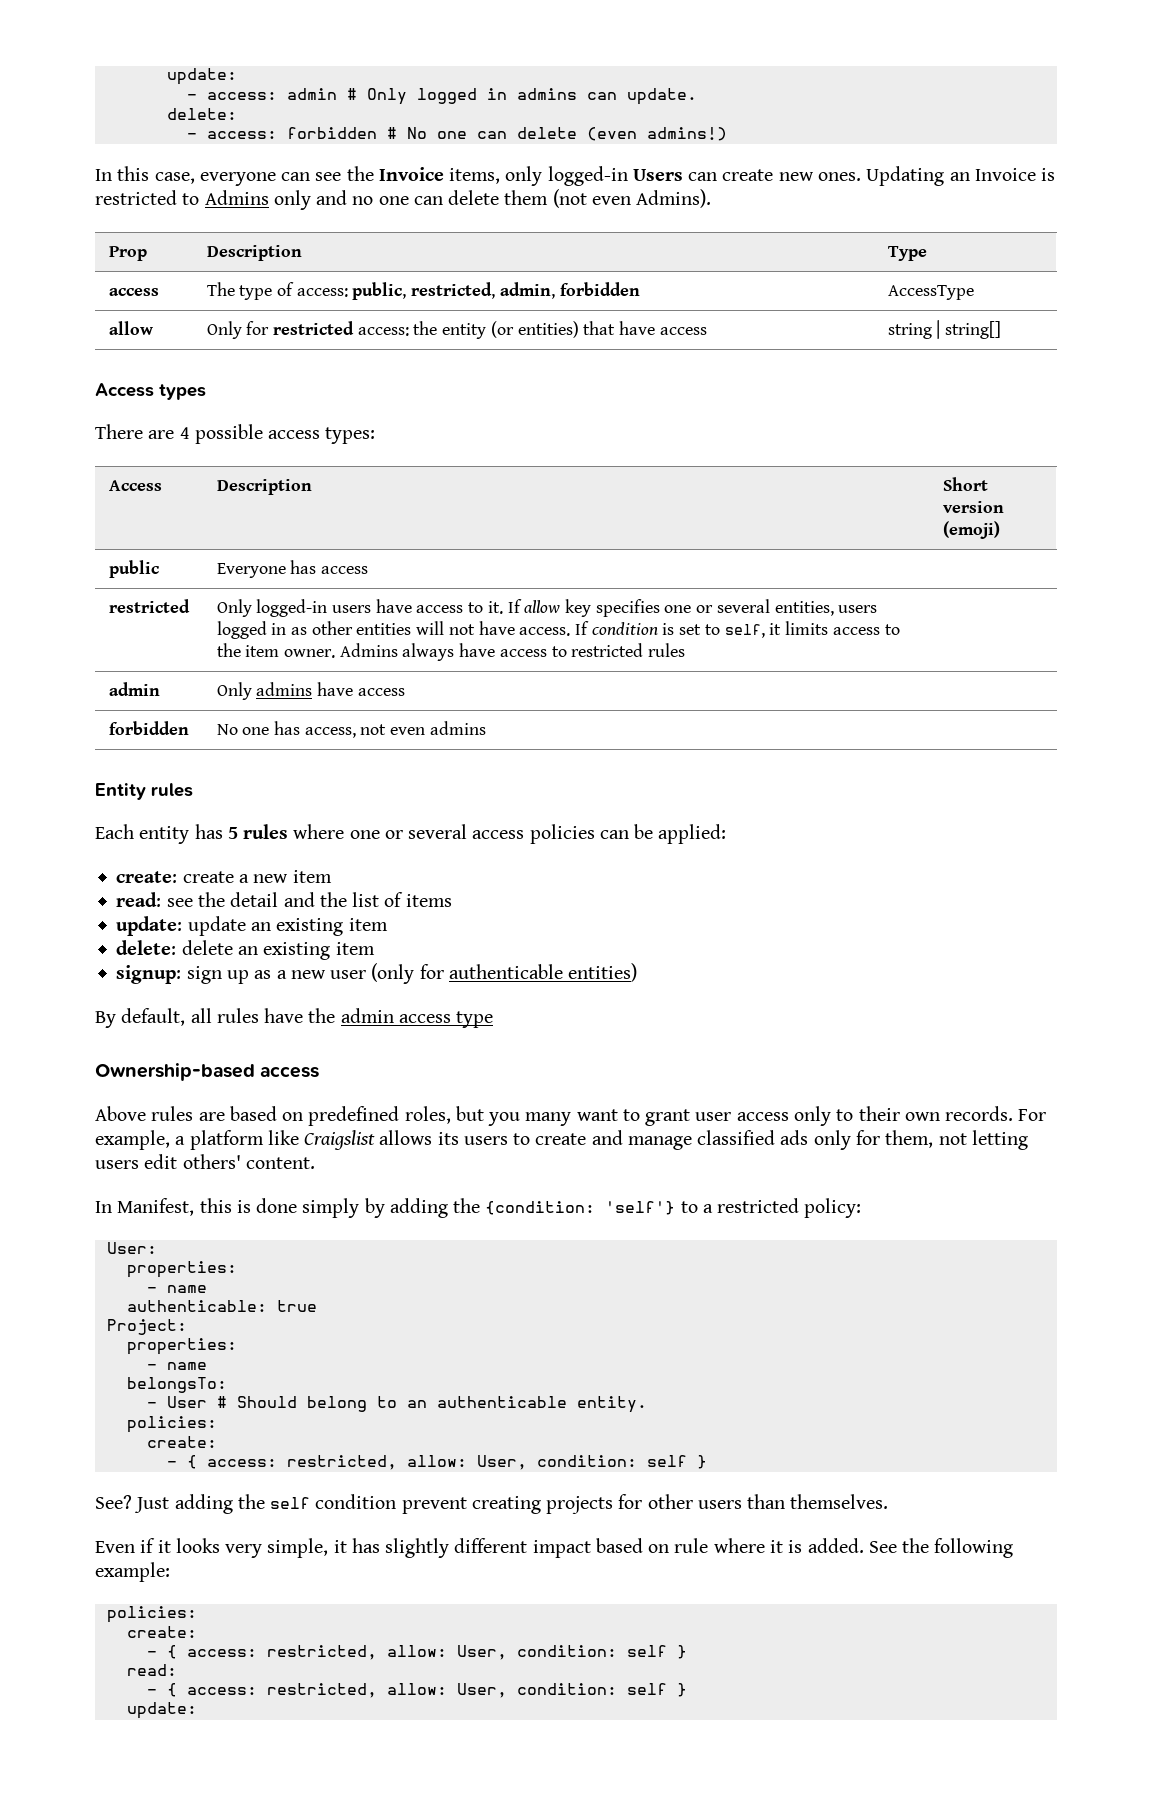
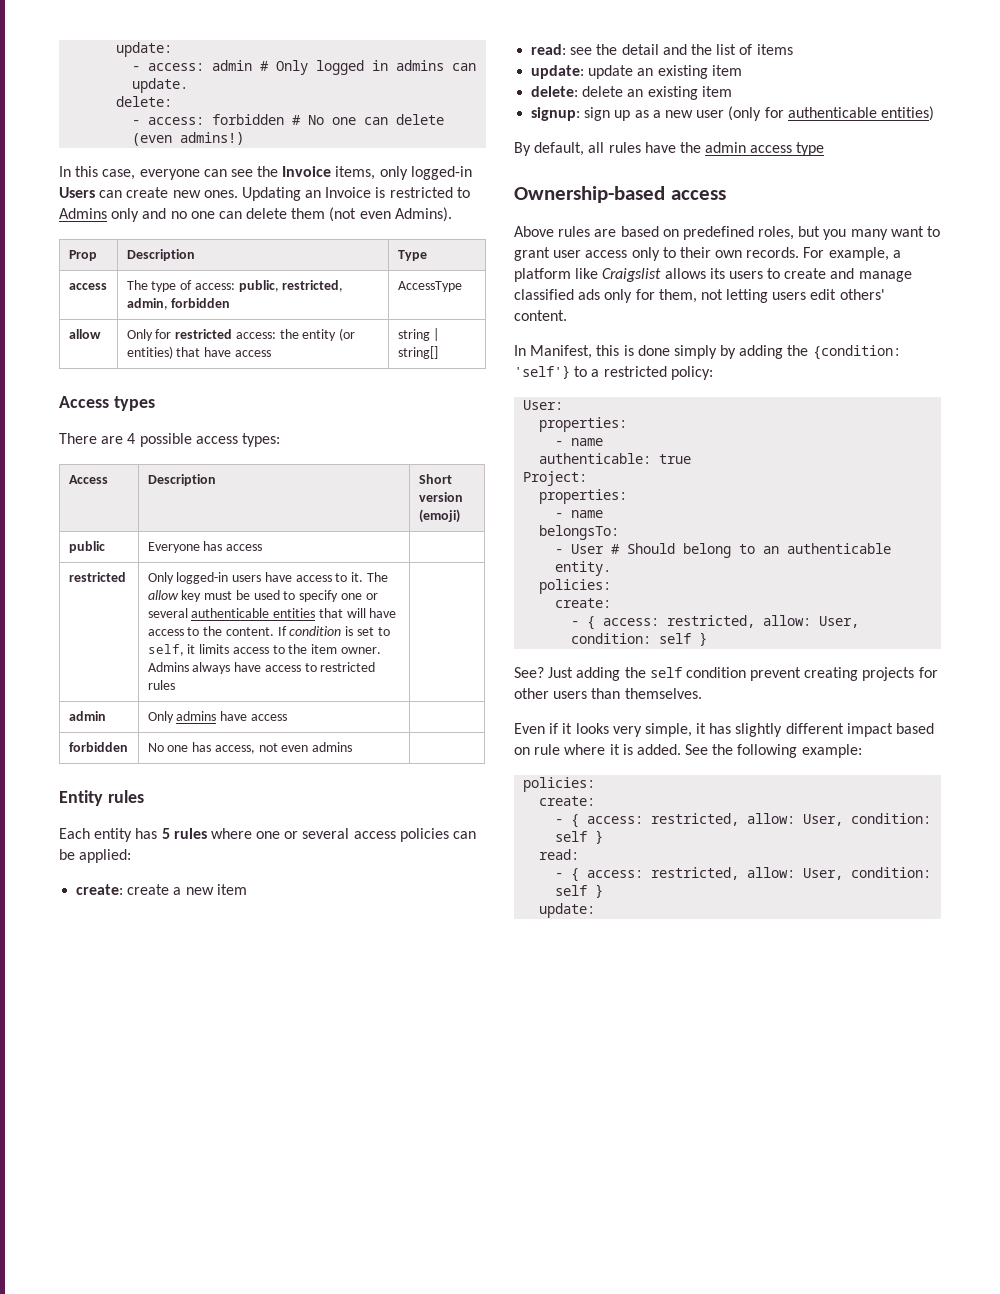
- If allow key specifies one or several entities, users logged in as other entities will not have access.
+ The allow key must be used to specify one or several authenticable entities that will have access to the content.

